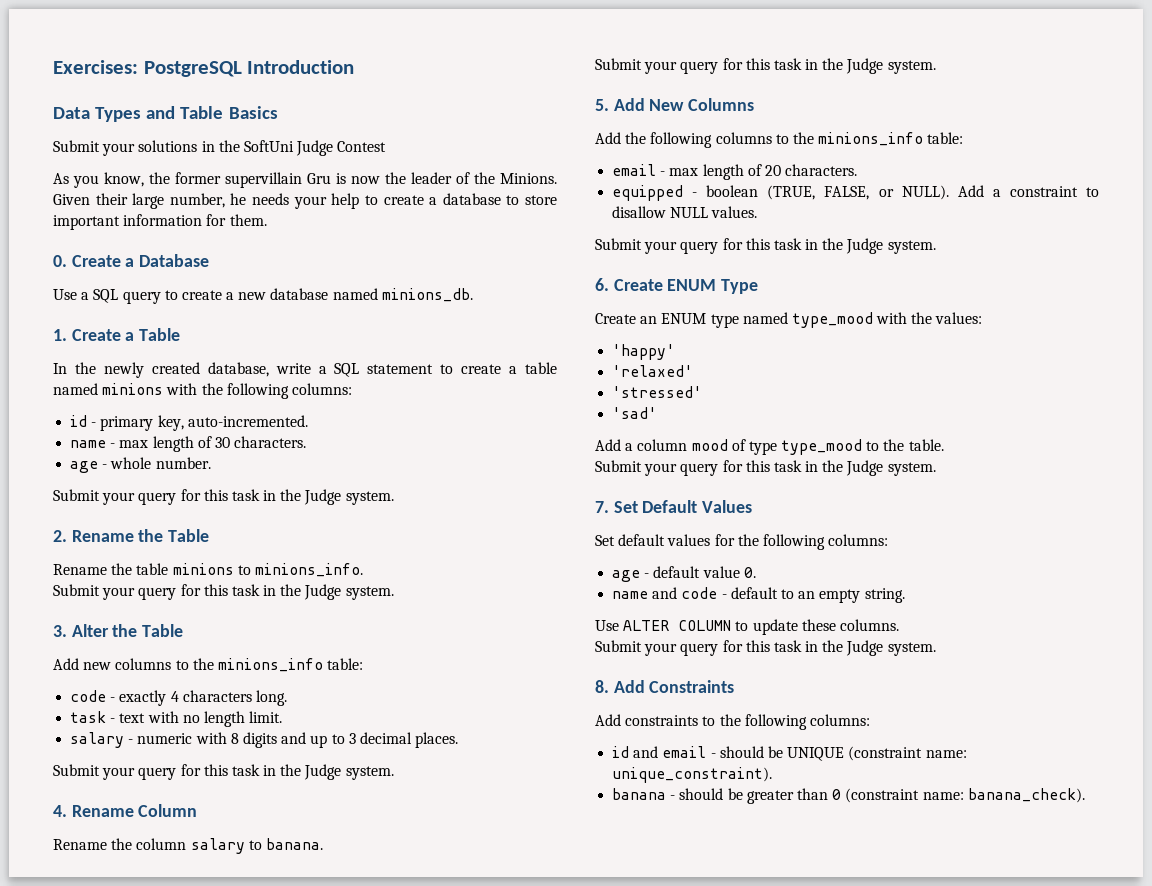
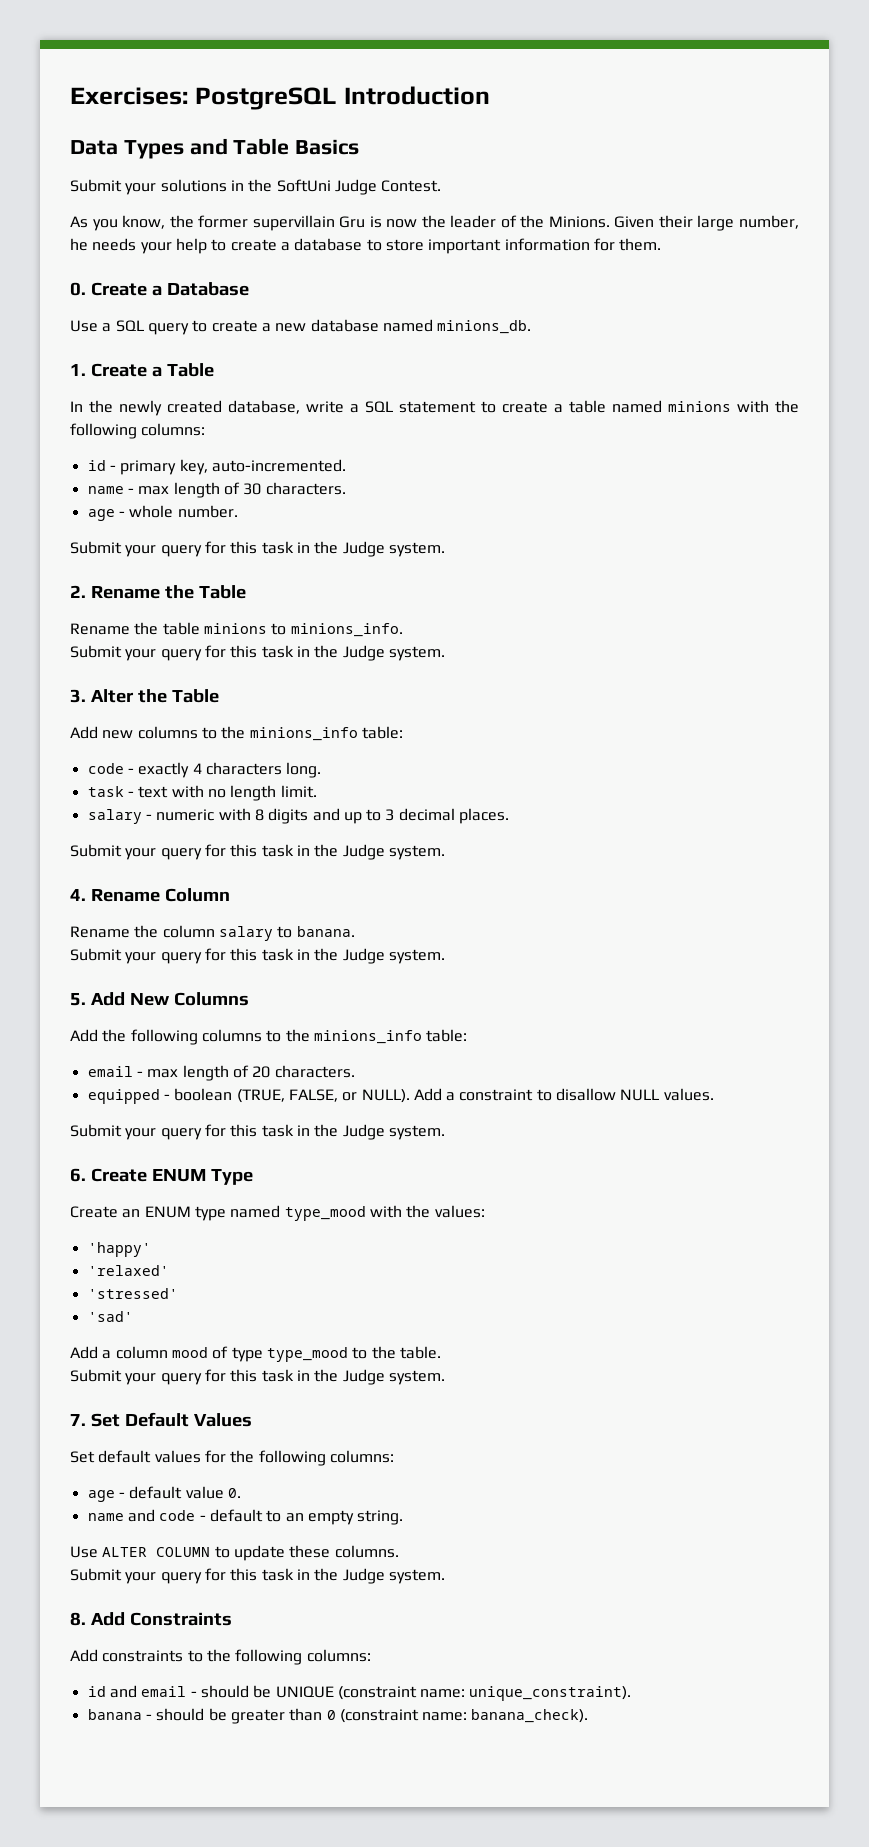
- Submit your solutions in the SoftUni Judge Contest
+ Submit your solutions in the SoftUni Judge Contest.

